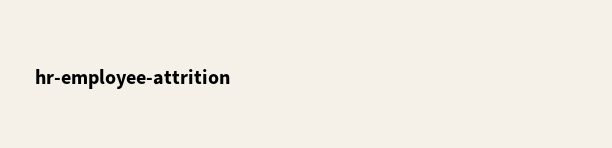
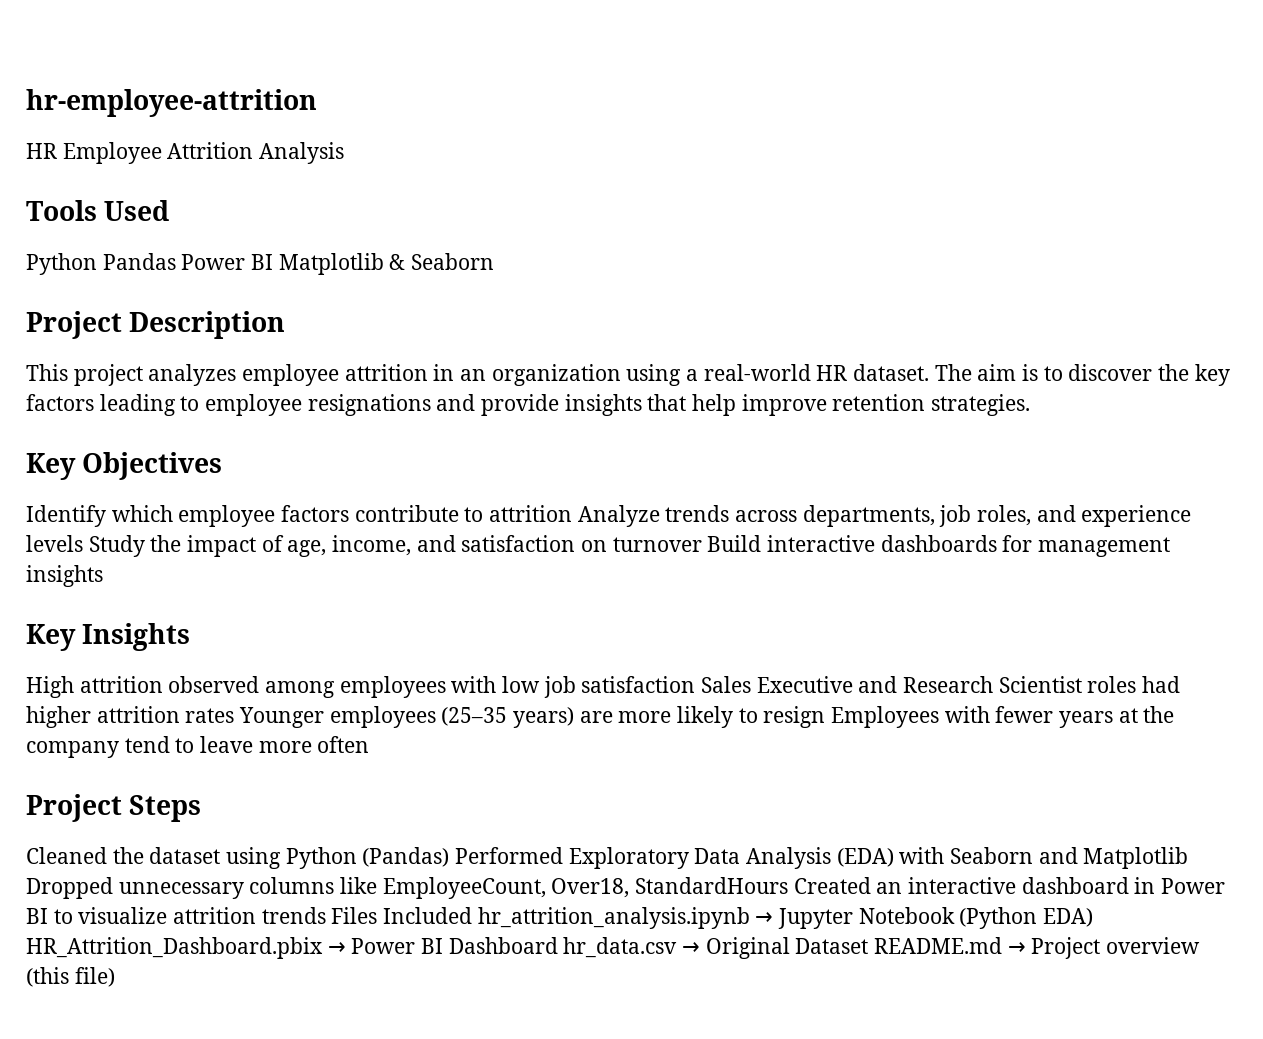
+ HR Employee Attrition Analysis
+ Tools Used
+ Python Pandas Power BI Matplotlib & Seaborn
+ Project Description
+ This project analyzes employee attrition in an organization using a real-world HR dataset. The aim is to discover the key factors leading to employee resignations and provide insights that help improve retention strategies.
+ Key Objectives
+ Identify which employee factors contribute to attrition Analyze trends across departments, job roles, and experience levels Study the impact of age, income, and satisfaction on turnover Build interactive dashboards for management insights
+ Key Insights
+ High attrition observed among employees with low job satisfaction Sales Executive and Research Scientist roles had higher attrition rates Younger employees (25–35 years) are more likely to resign Employees with fewer years at the company tend to leave more often
+ Project Steps
+ Cleaned the dataset using Python (Pandas) Performed Exploratory Data Analysis (EDA) with Seaborn and Matplotlib Dropped unnecessary columns like EmployeeCount, Over18, StandardHours Created an interactive dashboard in Power BI to visualize attrition trends Files Included hr_attrition_analysis.ipynb → Jupyter Notebook (Python EDA) HR_Attrition_Dashboard.pbix → Power BI Dashboard hr_data.csv → Original Dataset README.md → Project overview (this file)

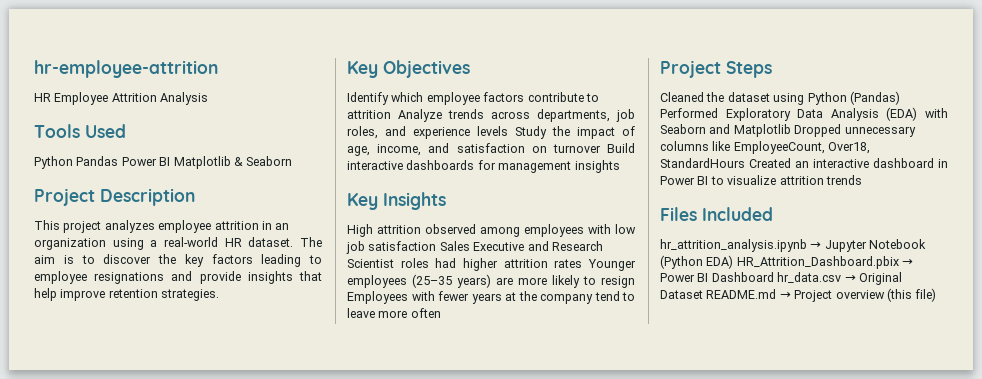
- Cleaned the dataset using Python (Pandas) Performed Exploratory Data Analysis (EDA) with Seaborn and Matplotlib Dropped unnecessary columns like EmployeeCount, Over18, StandardHours Created an interactive dashboard in Power BI to visualize attrition trends Files Included hr_attrition_analysis.ipynb → Jupyter Notebook (Python EDA) HR_Attrition_Dashboard.pbix → Power BI Dashboard hr_data.csv → Original Dataset README.md → Project overview (this file)
+ Cleaned the dataset using Python (Pandas) Performed Exploratory Data Analysis (EDA) with Seaborn and Matplotlib Dropped unnecessary columns like EmployeeCount, Over18, StandardHours Created an interactive dashboard in Power BI to visualize attrition trends
+ Files Included
+ hr_attrition_analysis.ipynb → Jupyter Notebook (Python EDA) HR_Attrition_Dashboard.pbix → Power BI Dashboard hr_data.csv → Original Dataset README.md → Project overview (this file)

